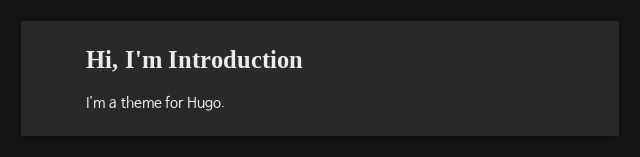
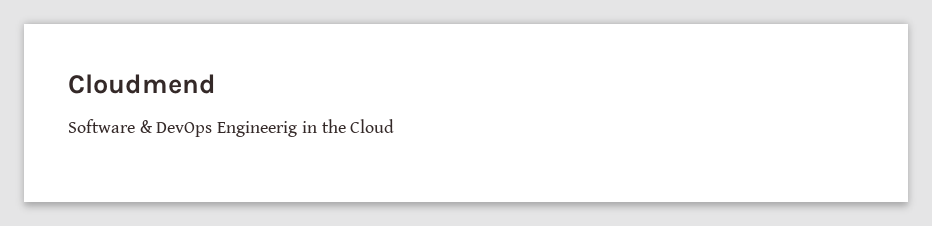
- Hi, I'm Introduction
- I'm a theme for Hugo.
+ Cloudmend
+ Software & DevOps Engineerig in the Cloud

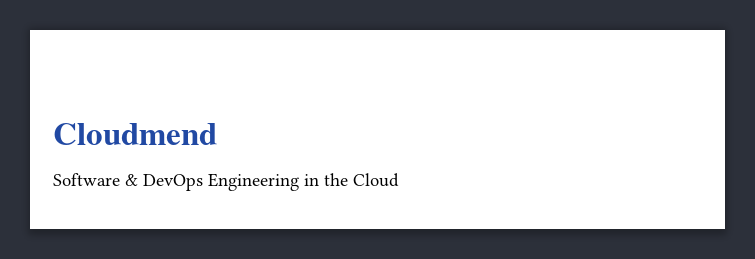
- Software & DevOps Engineerig in the Cloud
+ Software & DevOps Engineering in the Cloud

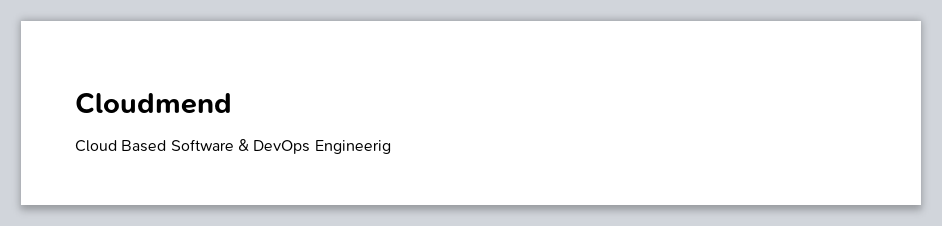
- Software & DevOps Engineering in the Cloud
+ Cloud Based Software & DevOps Engineerig

